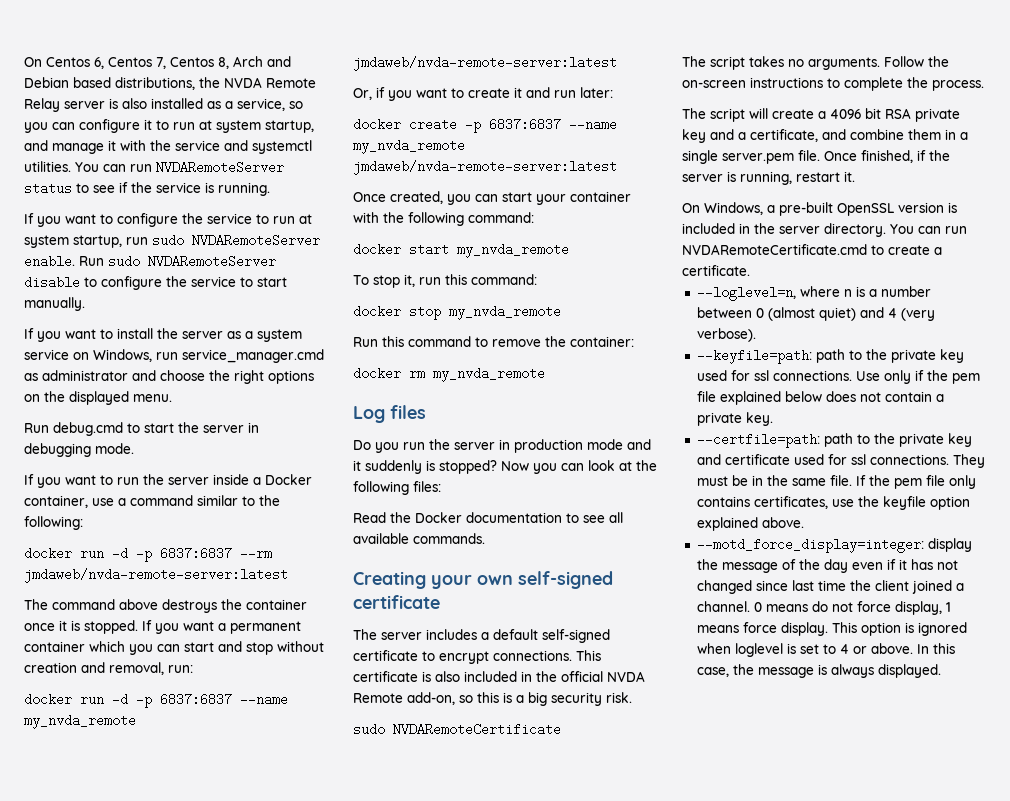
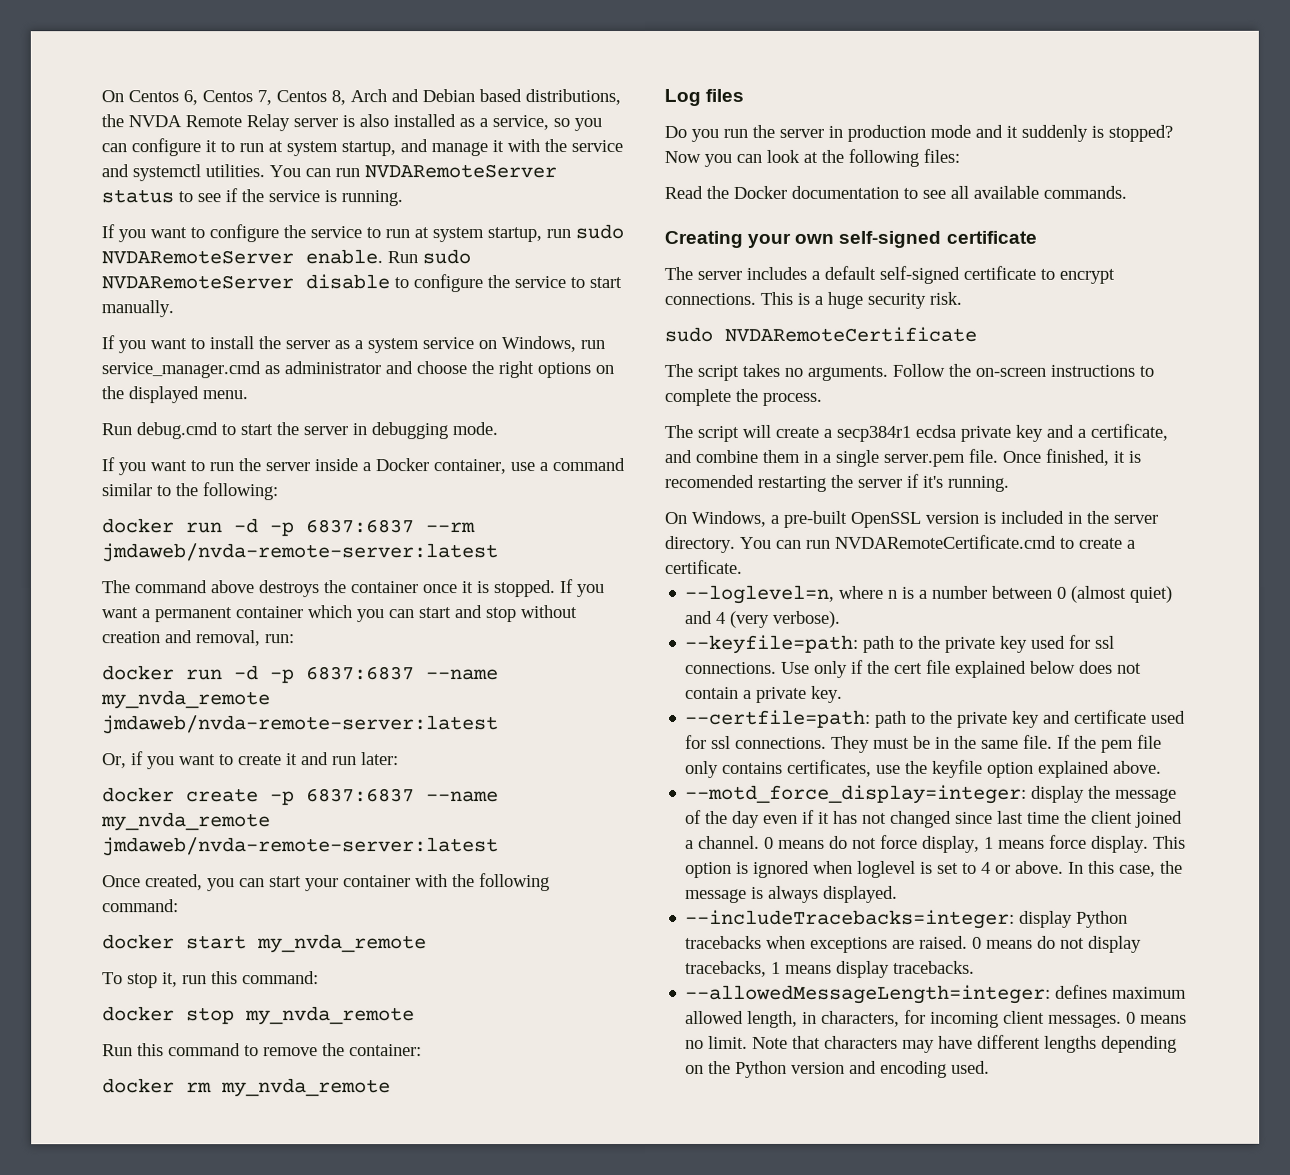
- This certificate is also included in the official NVDA Remote add-on, so this is a big security risk.
+ This is a huge security risk.
- The script will create a 4096 bit RSA private key and a certificate, and combine them in a single server.pem file.
+ The script will create a secp384r1 ecdsa private key and a certificate, and combine them in a single server.pem file.
- Once finished, if the server is running, restart it.
+ Once finished, it is recomended restarting the server if it's running.
- Use only if the pem file explained below does not contain a private key.
+ Use only if the cert file explained below does not contain a private key.
+ --includeTracebacks=integer: display Python tracebacks when exceptions are raised. 0 means do not display tracebacks, 1 means display tracebacks.
+ --allowedMessageLength=integer: defines maximum allowed length, in characters, for incoming client messages. 0 means no limit. Note that characters may have different lengths depending on the Python version and encoding used.

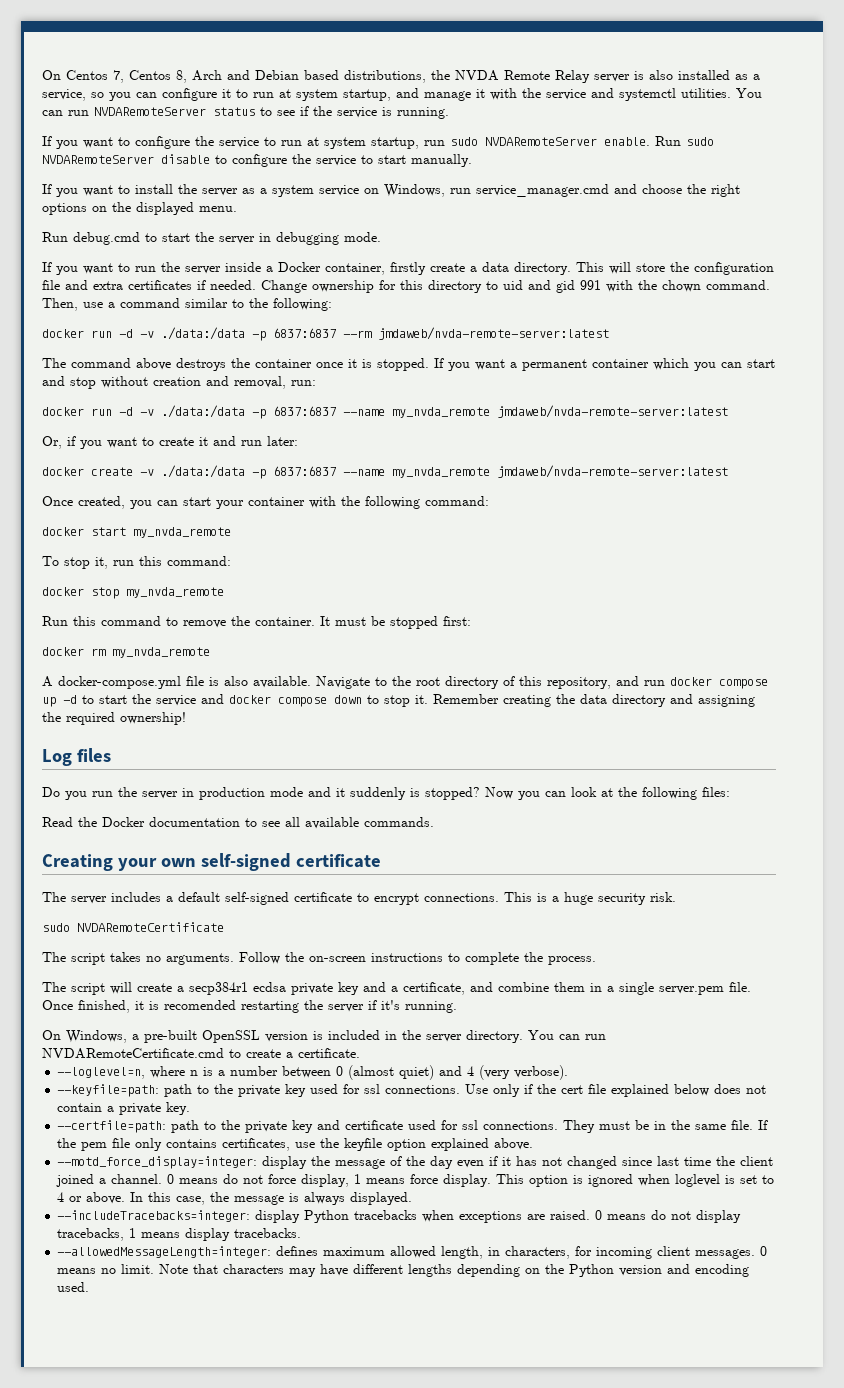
- On Centos 6, Centos 7, Centos 8, Arch and Debian based distributions, the NVDA Remote Relay server is also installed as a service, so you can configure it to run at system startup, and manage it with the service and systemctl utilities.
+ On Centos 7, Centos 8, Arch and Debian based distributions, the NVDA Remote Relay server is also installed as a service, so you can configure it to run at system startup, and manage it with the service and systemctl utilities.
- If you want to install the server as a system service on Windows, run service_manager.cmd as administrator and choose the right options on the displayed menu.
+ If you want to install the server as a system service on Windows, run service_manager.cmd and choose the right options on the displayed menu.
- If you want to run the server inside a Docker container, use a command similar to the following:
+ If you want to run the server inside a Docker container, firstly create a data directory. This will store the configuration file and extra certificates if needed. Change ownership for this directory to uid and gid 991 with the chown command. Then, use a command similar to the following:
- docker run -d -p 6837:6837 --rm jmdaweb/nvda-remote-server:latest
+ docker run -d -v ./data:/data -p 6837:6837 --rm jmdaweb/nvda-remote-server:latest
- docker run -d -p 6837:6837 --name my_nvda_remote jmdaweb/nvda-remote-server:latest
+ docker run -d -v ./data:/data -p 6837:6837 --name my_nvda_remote jmdaweb/nvda-remote-server:latest
- docker create -p 6837:6837 --name my_nvda_remote jmdaweb/nvda-remote-server:latest
+ docker create -v ./data:/data -p 6837:6837 --name my_nvda_remote jmdaweb/nvda-remote-server:latest
- Run this command to remove the container:
+ Run this command to remove the container. It must be stopped first:
  docker rm my_nvda_remote
+ A docker-compose.yml file is also available. Navigate to the root directory of this repository, and run docker compose up -d to start the service and docker compose down to stop it. Remember creating the data directory and assigning the required ownership!

